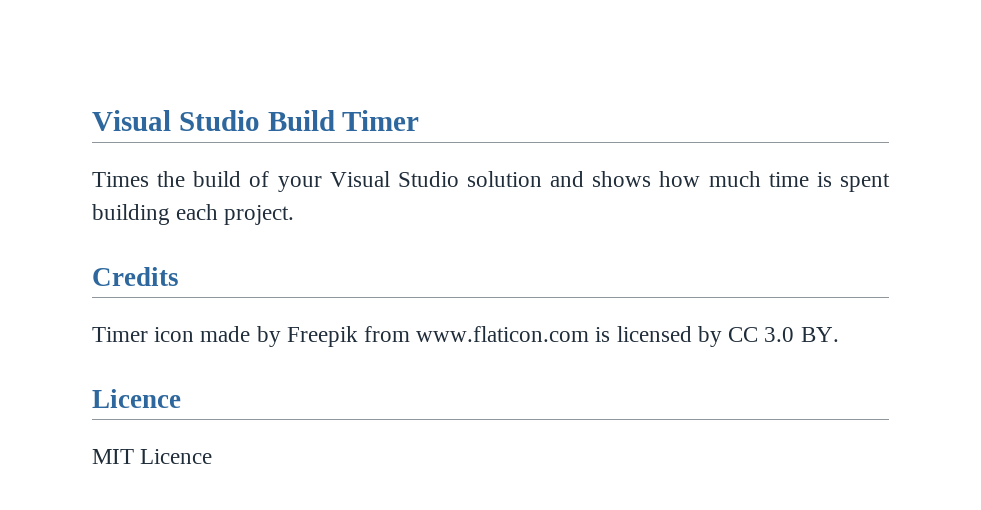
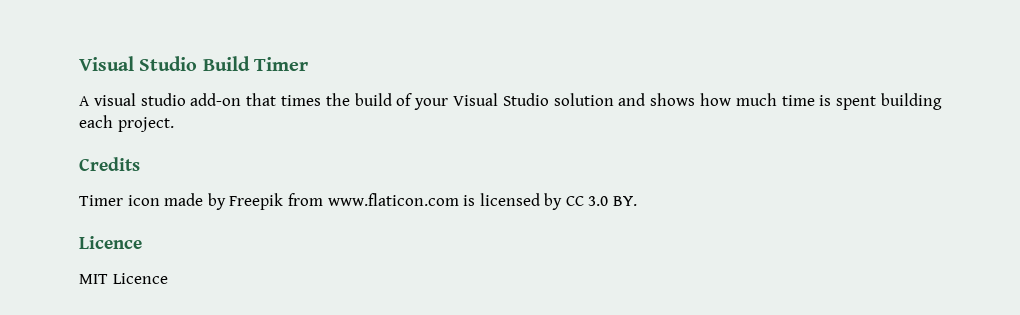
- Times the build of your Visual Studio solution and shows how much time is spent building each project.
+ A visual studio add-on that times the build of your Visual Studio solution and shows how much time is spent building each project.

